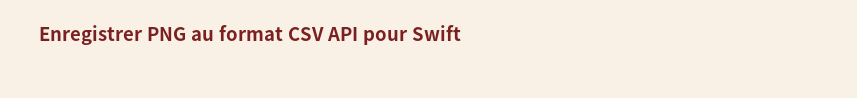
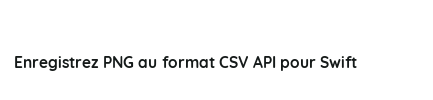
- Enregistrer PNG au format CSV API pour Swift
+ Enregistrez PNG au format CSV API pour Swift

